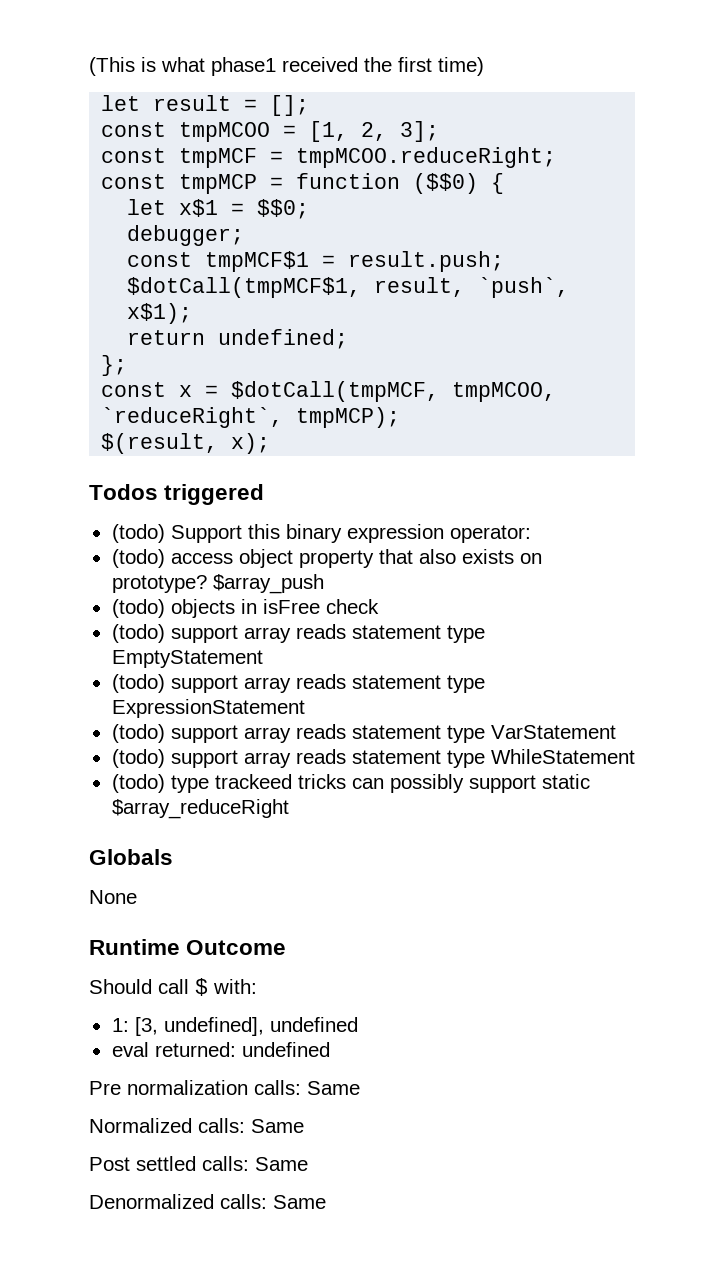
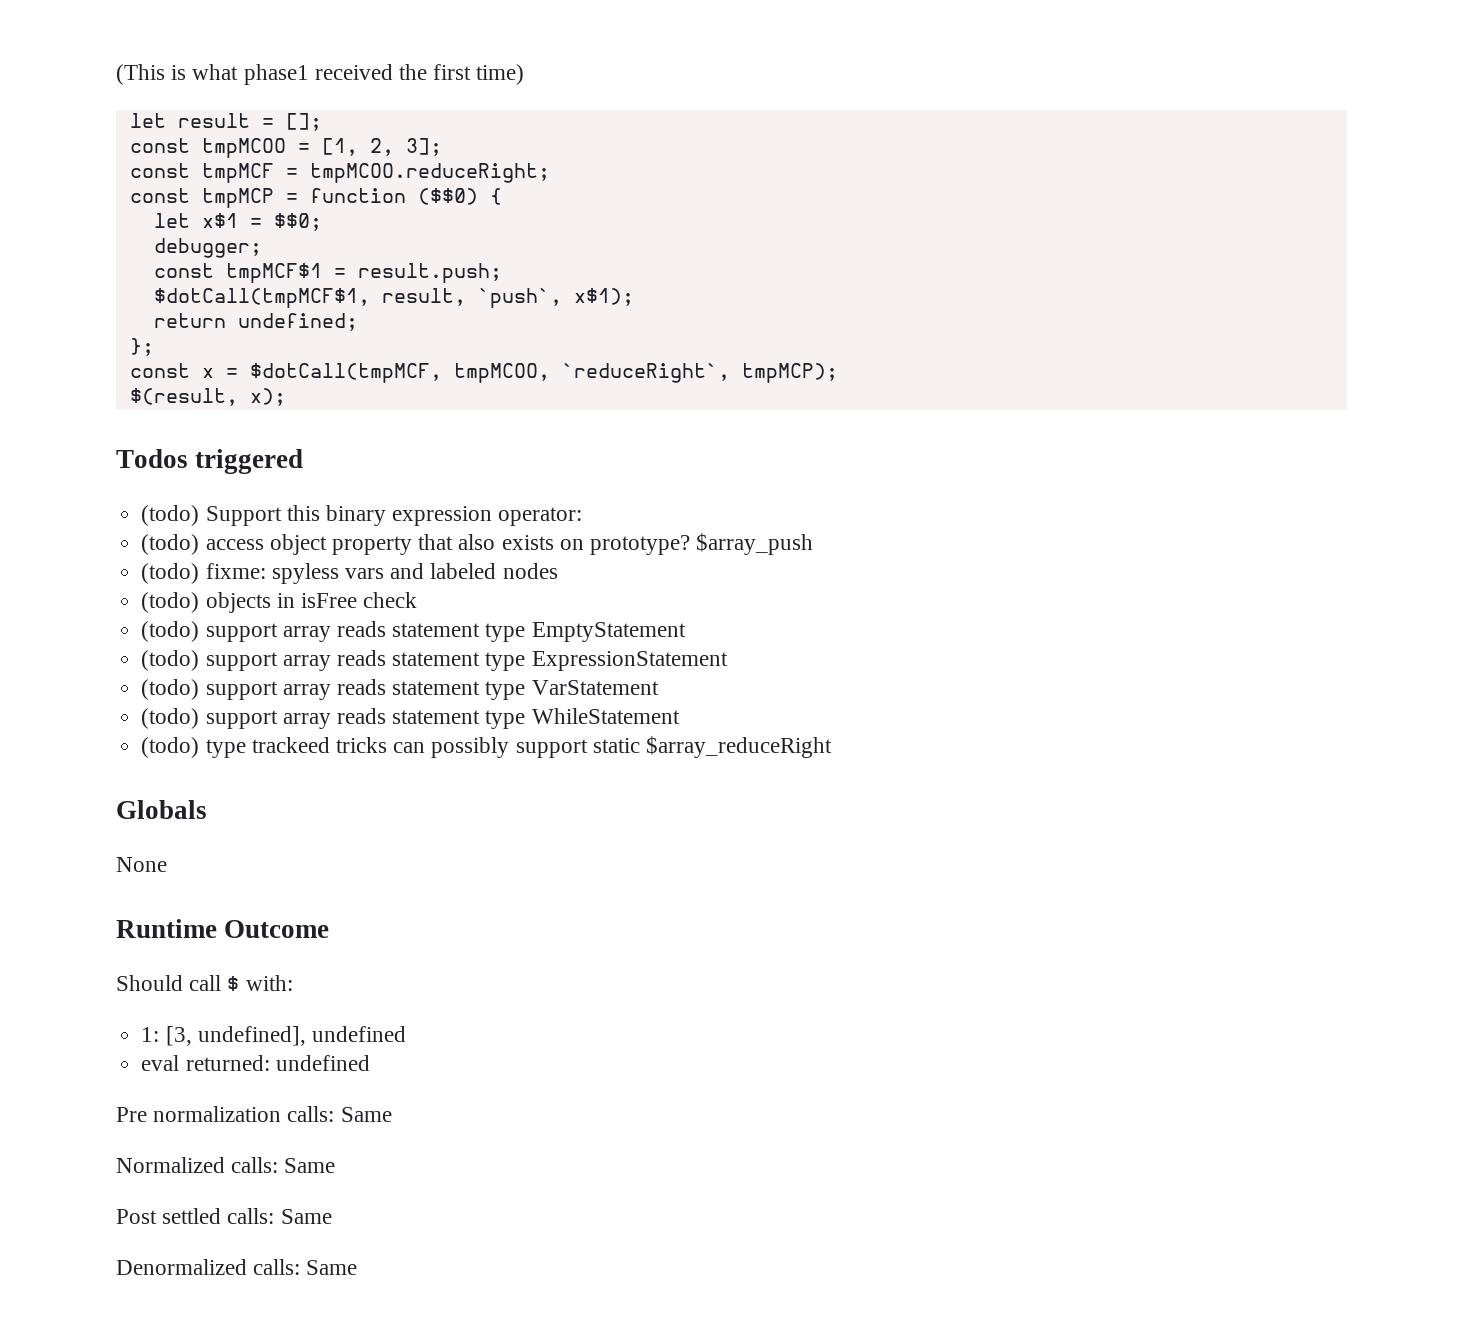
+ (todo) fixme: spyless vars and labeled nodes

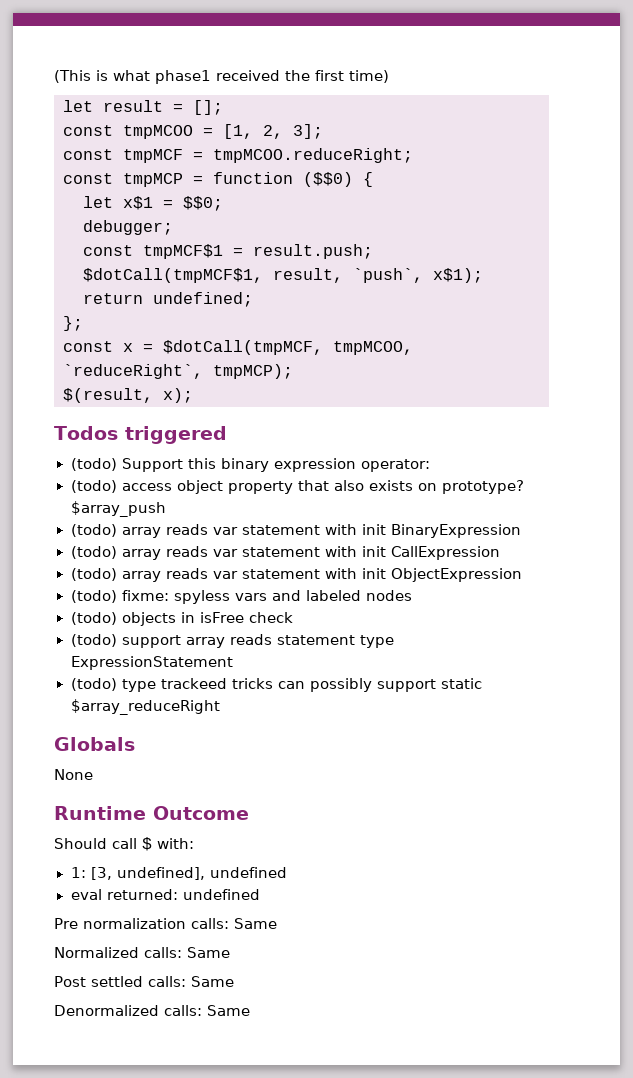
+ (todo) array reads var statement with init BinaryExpression
+ (todo) array reads var statement with init CallExpression
+ (todo) array reads var statement with init ObjectExpression
- (todo) support array reads statement type EmptyStatement
- (todo) support array reads statement type VarStatement
- (todo) support array reads statement type WhileStatement

